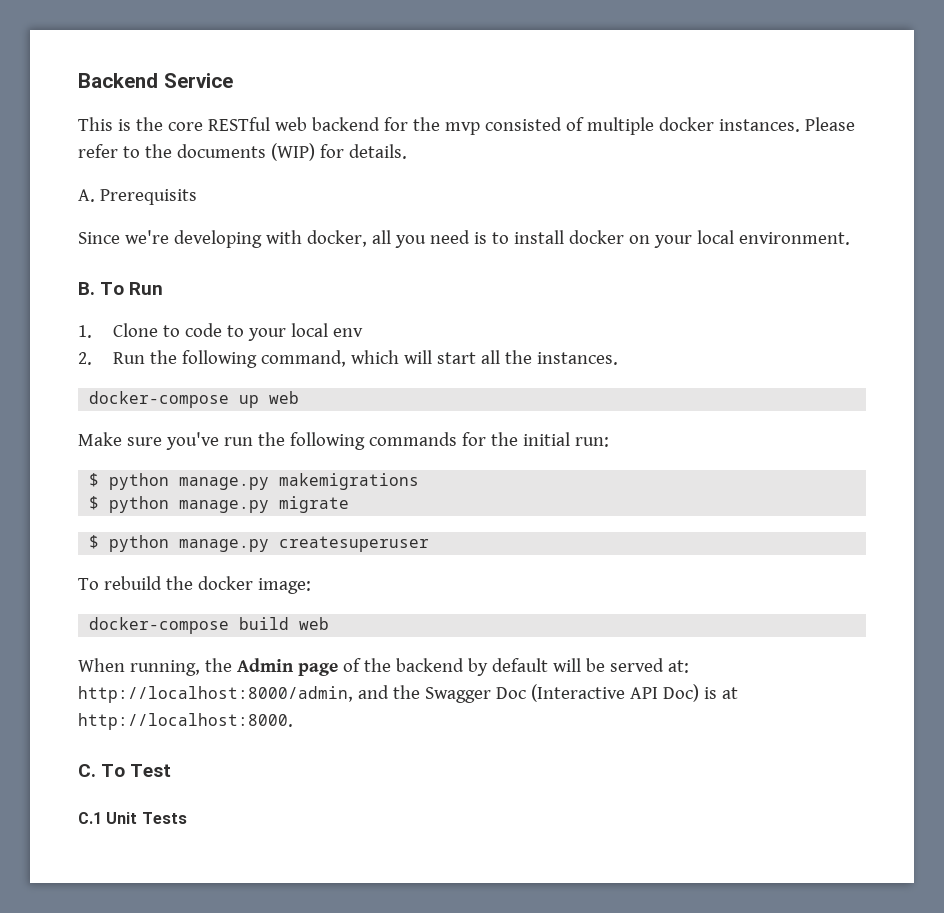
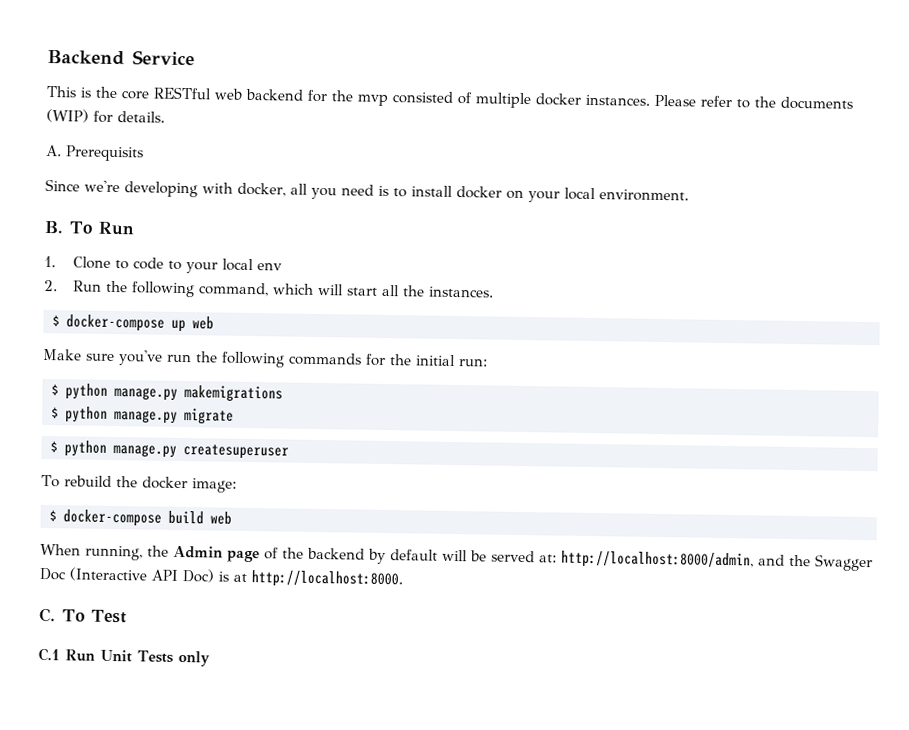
- docker-compose up web
+ $ docker-compose up web
- docker-compose build web
+ $ docker-compose build web
- C.1 Unit Tests
+ C.1 Run Unit Tests only

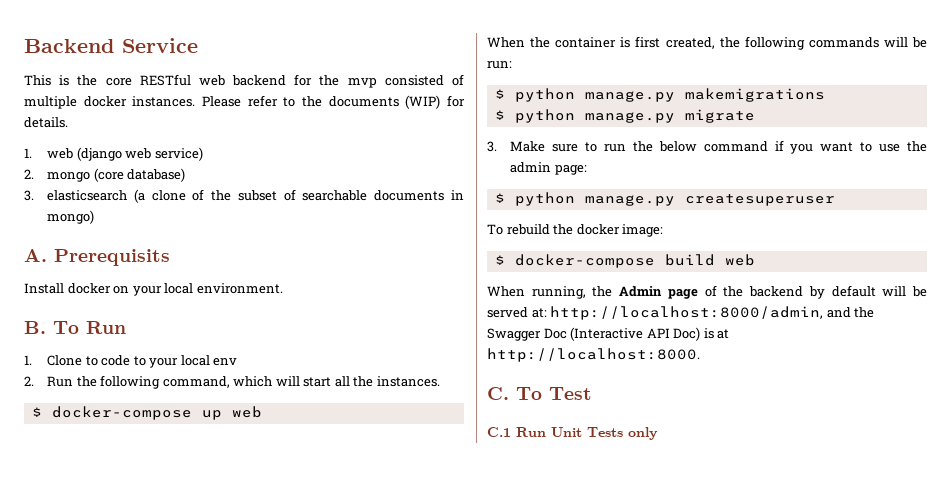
+ 1. web (django web service)
+ 2. mongo (core database)
+ 3. elasticsearch (a clone of the subset of searchable documents in mongo)
  A. Prerequisits
- Since we're developing with docker, all you need is to install docker on your local environment.
+ Install docker on your local environment.
- Make sure you've run the following commands for the initial run:
+ When the container is first created, the following commands will be run:
+ 3. Make sure to run the below command if you want to use the admin page:

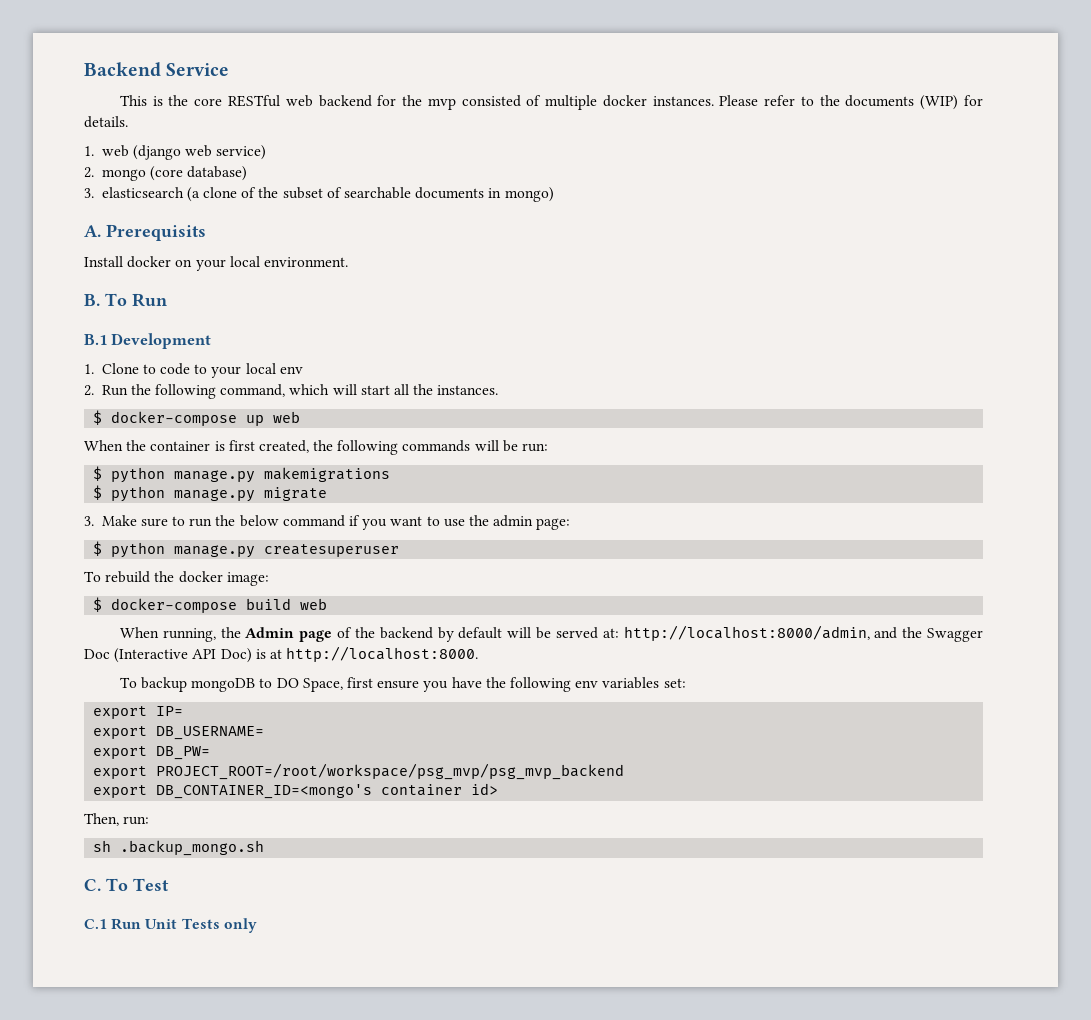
+ B.1 Development
+ To backup mongoDB to DO Space, first ensure you have the following env variables set:
+ export IP=
+ export DB_USERNAME=
+ export DB_PW=
+ export PROJECT_ROOT=/root/workspace/psg_mvp/psg_mvp_backend
+ export DB_CONTAINER_ID=<mongo's container id>
+ Then, run:
+ sh .backup_mongo.sh

